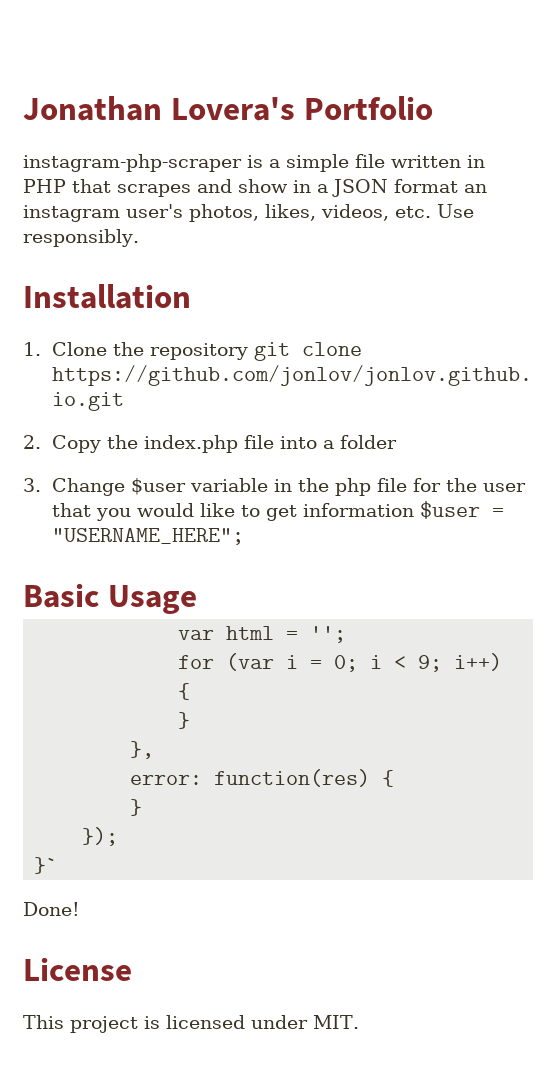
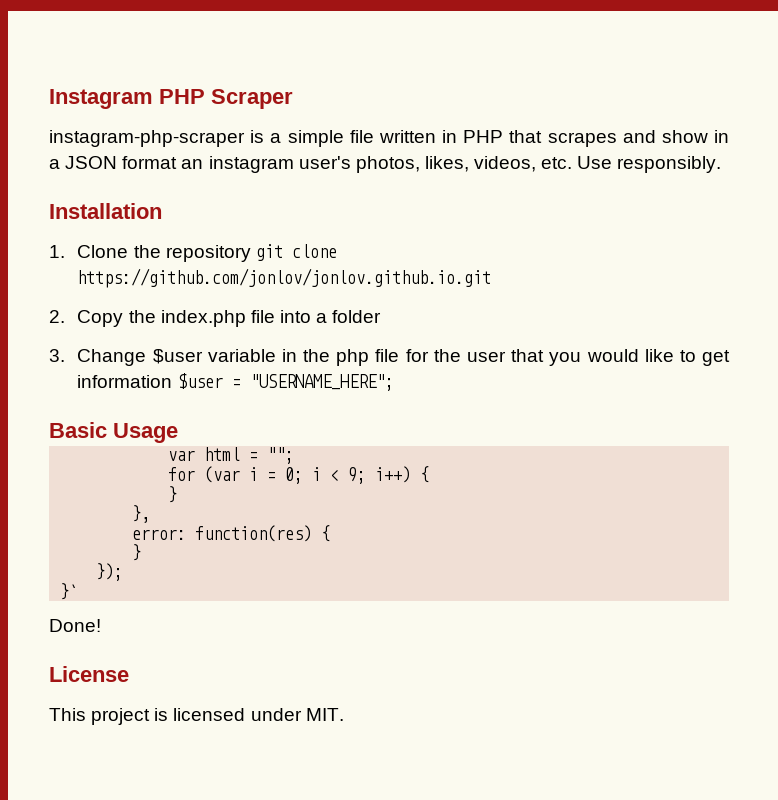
- Jonathan Lovera's Portfolio
+ Instagram PHP Scraper
- var html = '';
+ var html = "";

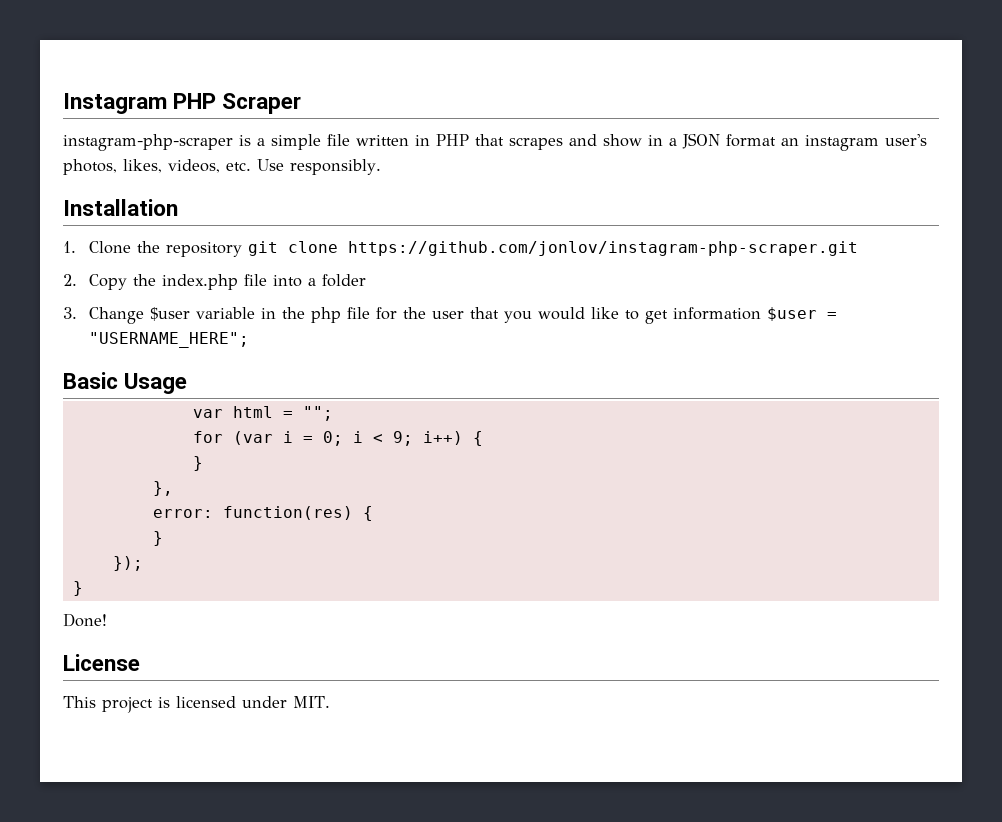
- 1. Clone the repository git clone https://github.com/jonlov/jonlov.github.io.git
+ 1. Clone the repository git clone https://github.com/jonlov/instagram-php-scraper.git
  });
- }`
+ }

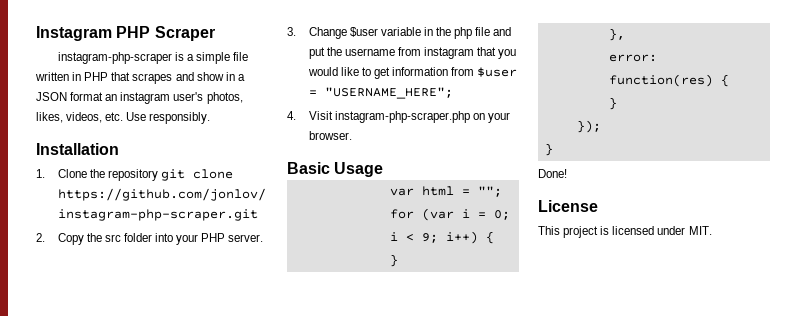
- 2. Copy the index.php file into a folder
+ 2. Copy the src folder into your PHP server.
- 3. Change $user variable in the php file for the user that you would like to get information $user = "USERNAME_HERE";
+ 3. Change $user variable in the php file and put the username from instagram that you would like to get information from $user = "USERNAME_HERE";
+ 4. Visit instagram-php-scraper.php on your browser.

